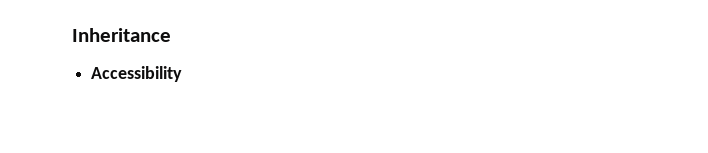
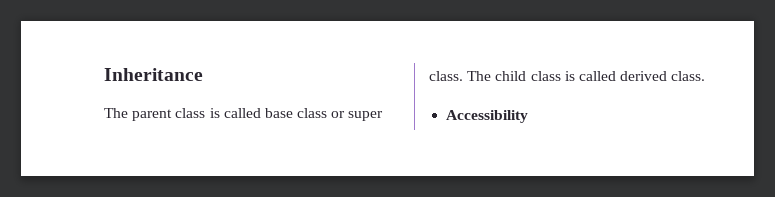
+ The parent class is called base class or super class. The child class is called derived class.

